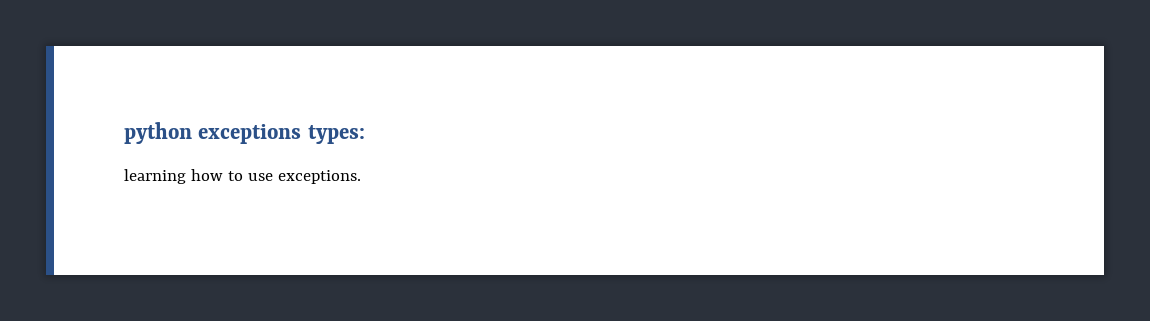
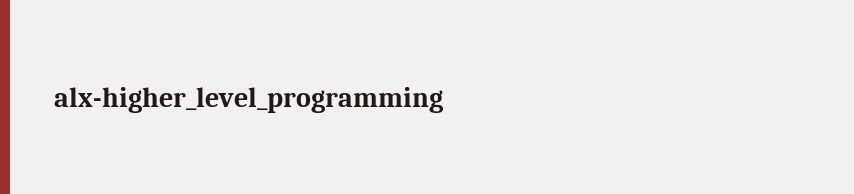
- python exceptions types:
- learning how to use exceptions.
+ alx-higher_level_programming

